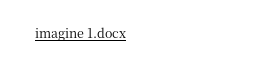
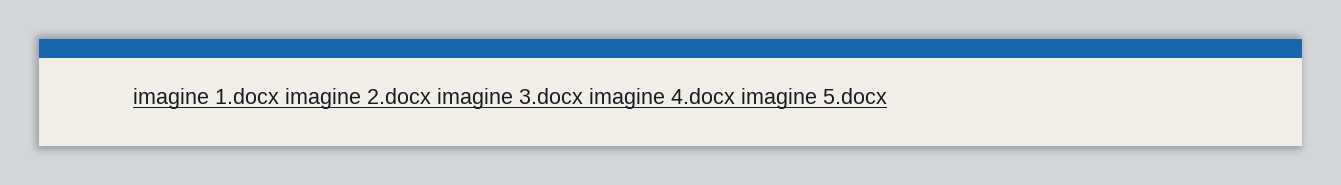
- imagine 1.docx
+ imagine 1.docx imagine 2.docx imagine 3.docx imagine 4.docx imagine 5.docx

